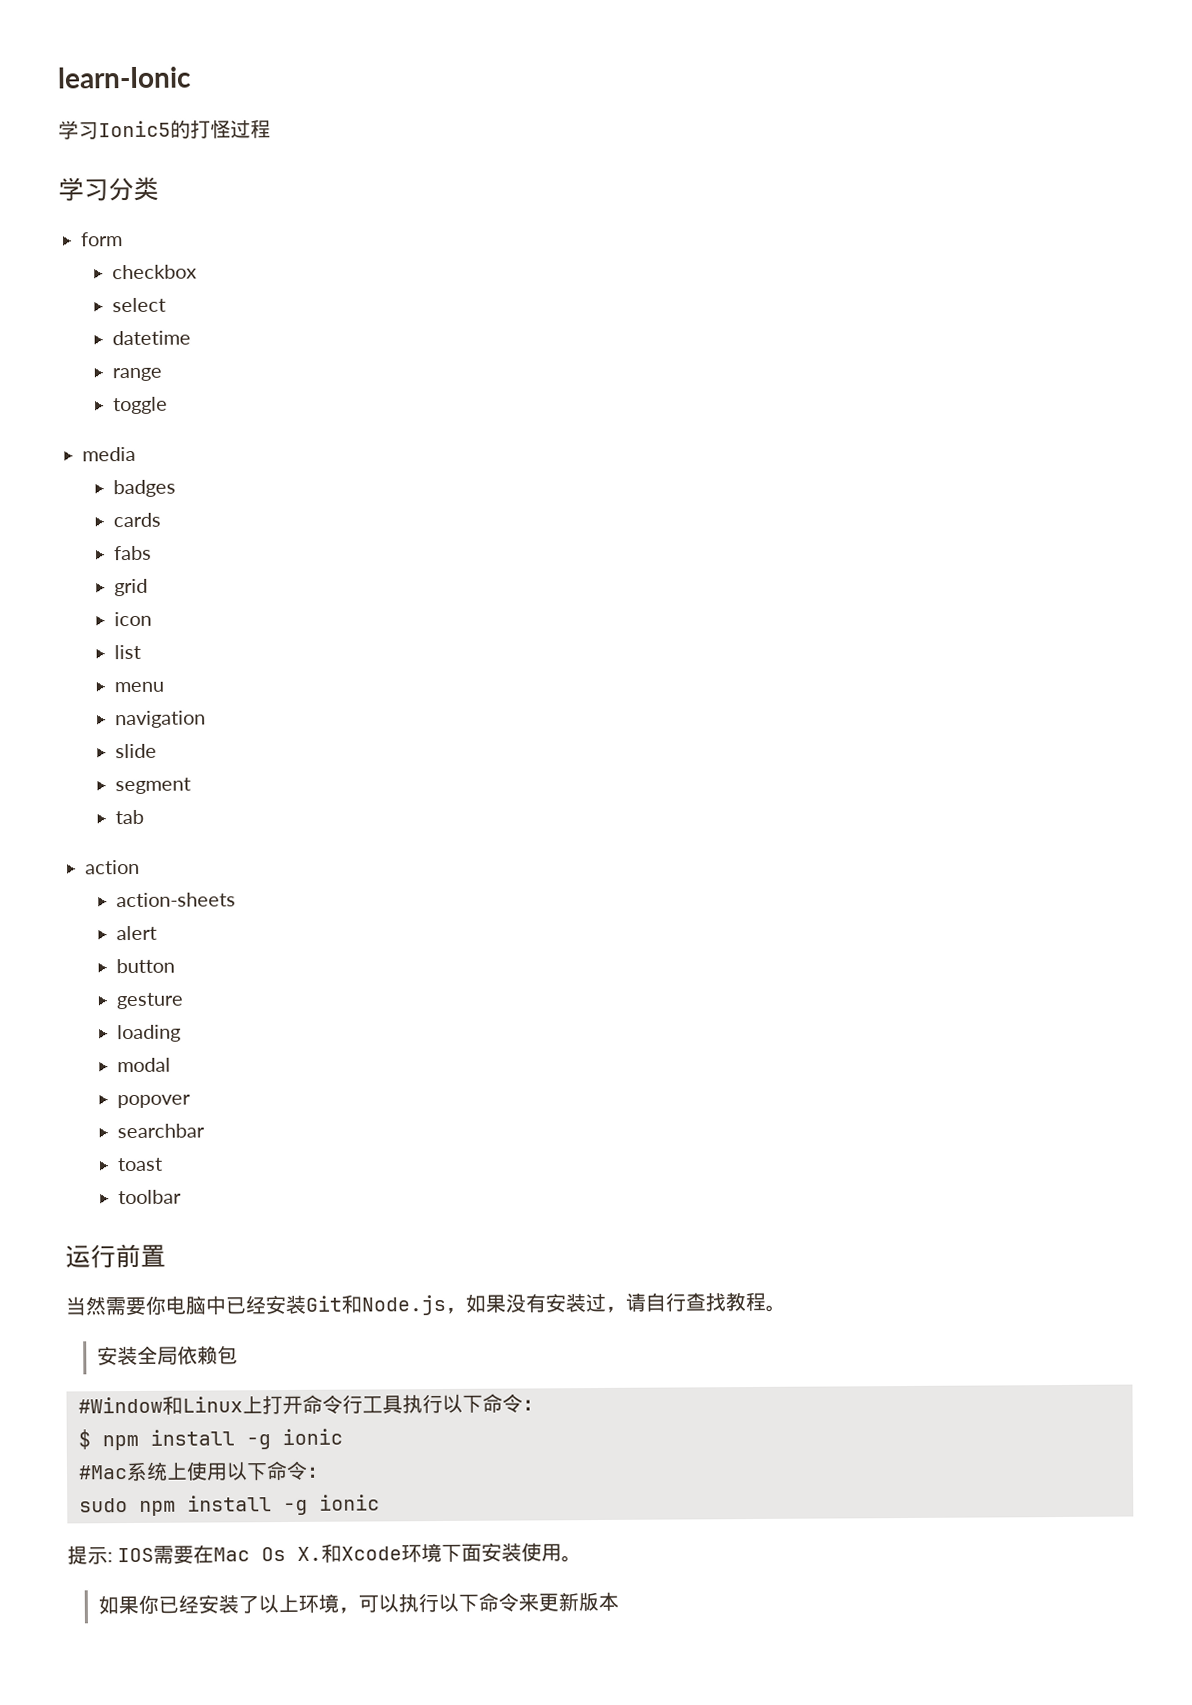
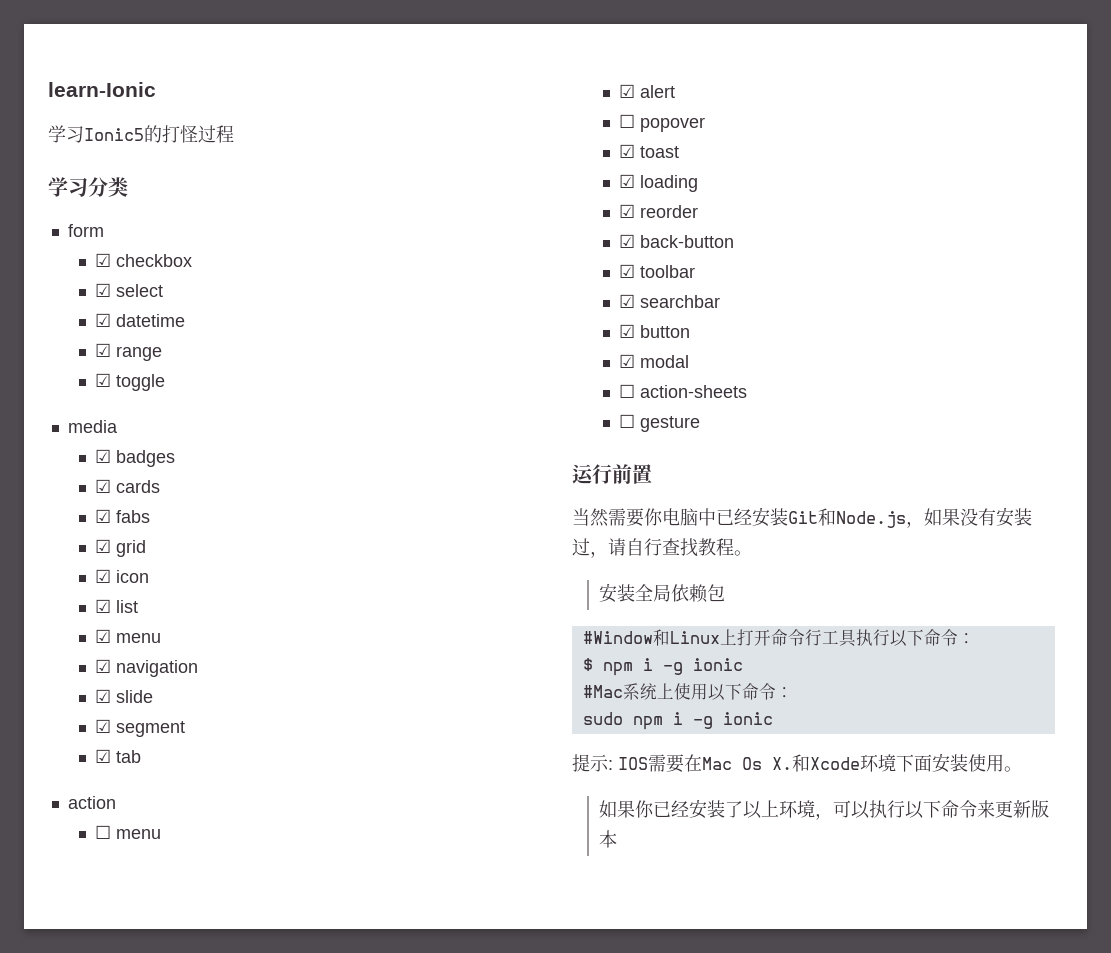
- checkbox
+ ☑ checkbox
- select
+ ☑ select
- datetime
+ ☑ datetime
- range
+ ☑ range
- toggle
+ ☑ toggle
- badges
+ ☑ badges
- cards
+ ☑ cards
- fabs
+ ☑ fabs
- grid
+ ☑ grid
- icon
+ ☑ icon
- list
+ ☑ list
- menu
- navigation
+ ☑ menu
+ ☑ navigation
- slide
+ ☑ slide
- segment
+ ☑ segment
- tab
+ ☑ tab
- action-sheets
+ ☐ menu
+ ☑ alert
+ ☐ popover
+ ☑ toast
+ ☑ loading
+ ☑ reorder
+ ☑ back-button
+ ☑ toolbar
+ ☑ searchbar
+ ☑ button
+ ☑ modal
+ ☐ action-sheets
- alert
- button
- gesture
+ ☐ gesture
- loading
- modal
- popover
- searchbar
- toast
- toolbar
- $ npm install -g ionic
+ $ npm i -g ionic
- sudo npm install -g ionic
+ sudo npm i -g ionic

